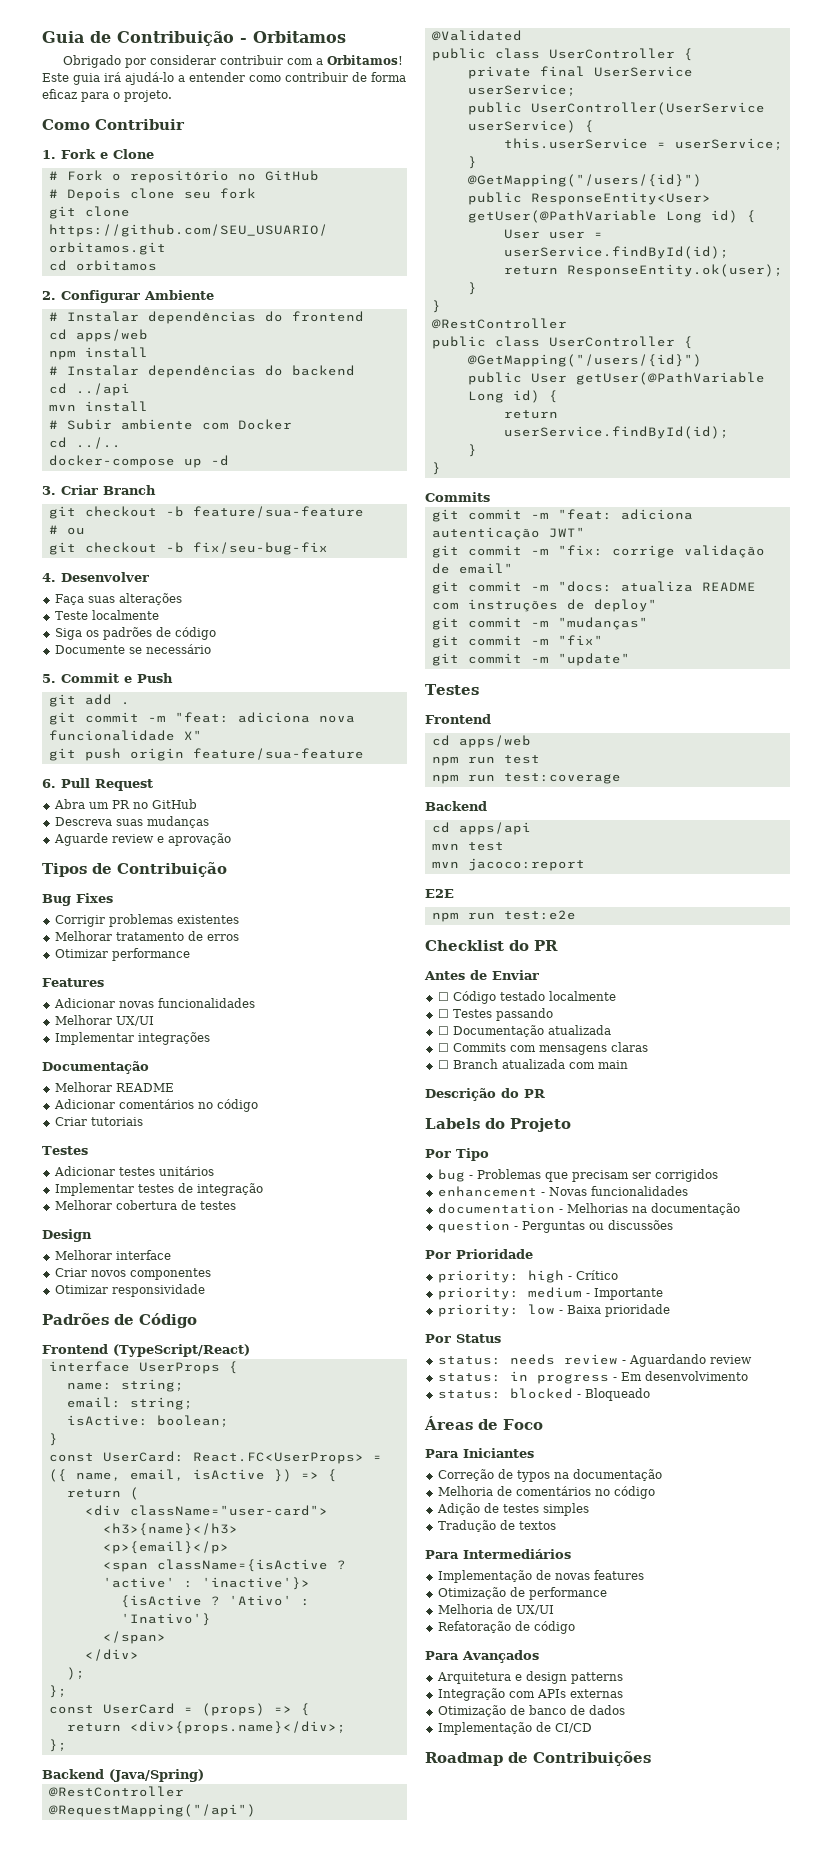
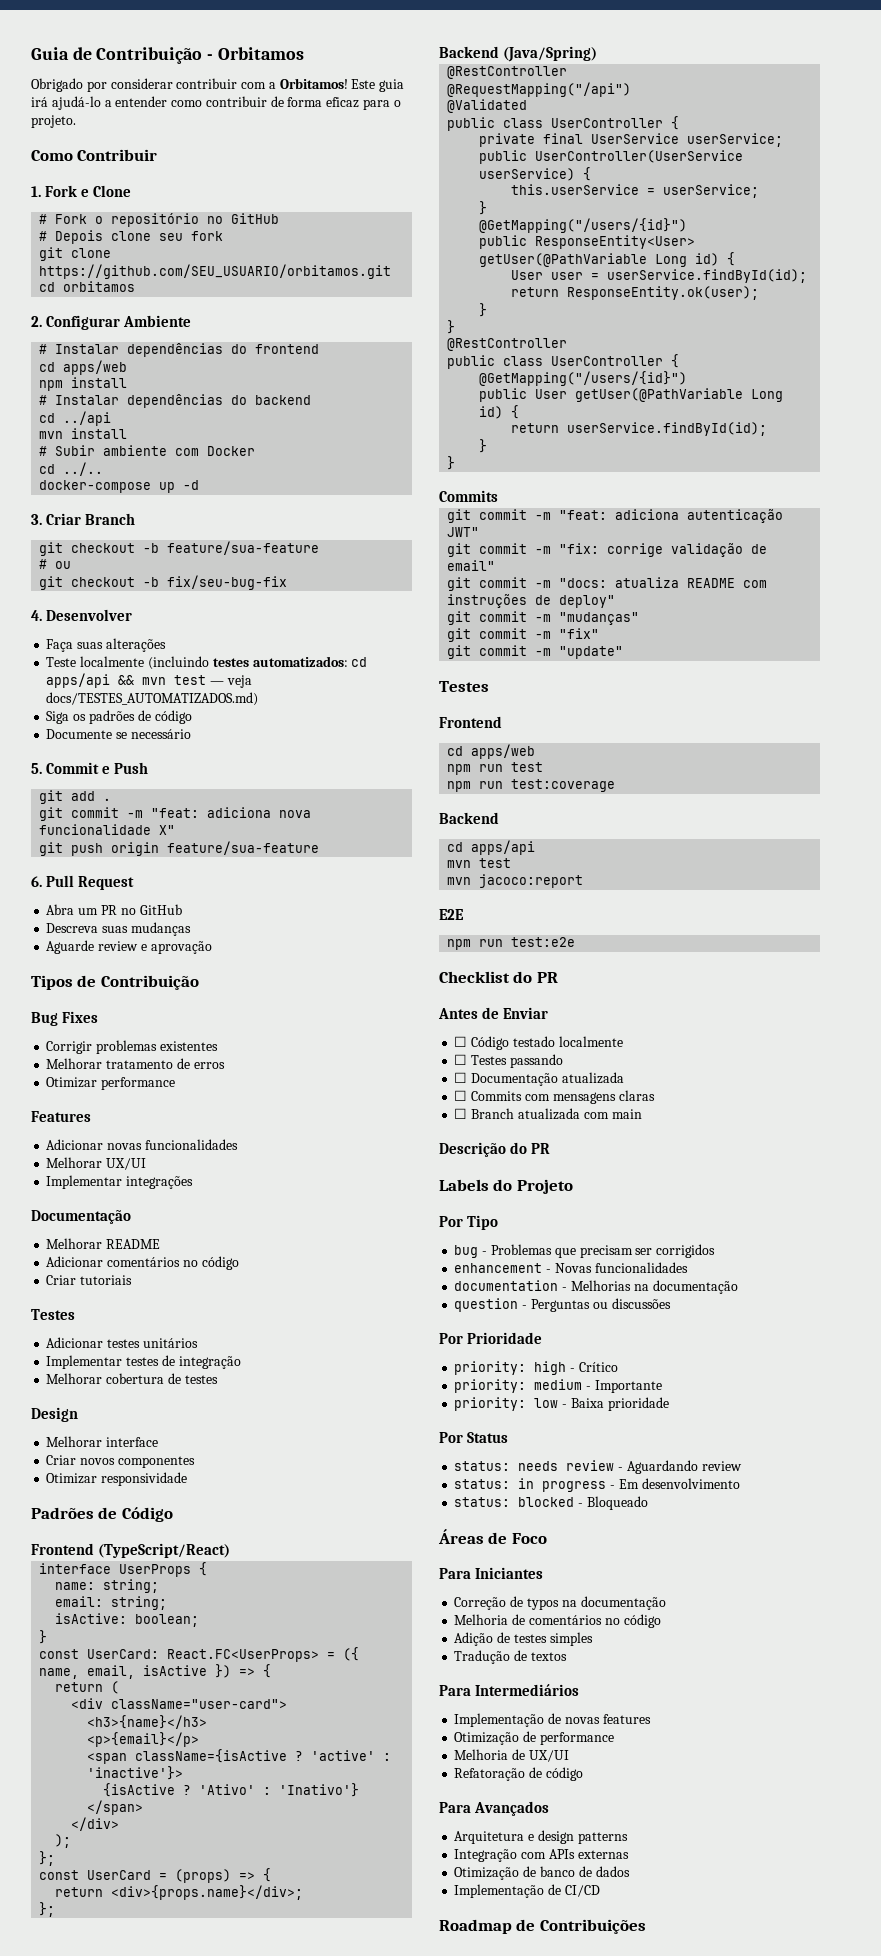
- Teste localmente
+ Teste localmente (incluindo testes automatizados: cd apps/api && mvn test — veja docs/TESTES_AUTOMATIZADOS.md)

